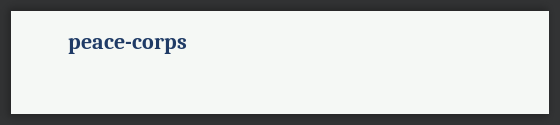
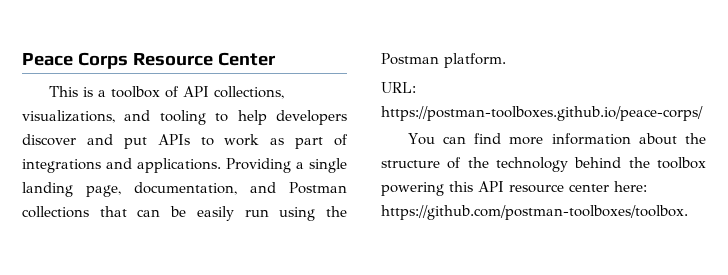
- peace-corps
+ Peace Corps Resource Center
+ This is a toolbox of API collections, visualizations, and tooling to help developers discover and put APIs to work as part of integrations and applications. Providing a single landing page, documentation, and Postman collections that can be easily run using the Postman platform.
+ URL: https://postman-toolboxes.github.io/peace-corps/
+ You can find more information about the structure of the technology behind the toolbox powering this API resource center here: https://github.com/postman-toolboxes/toolbox.

